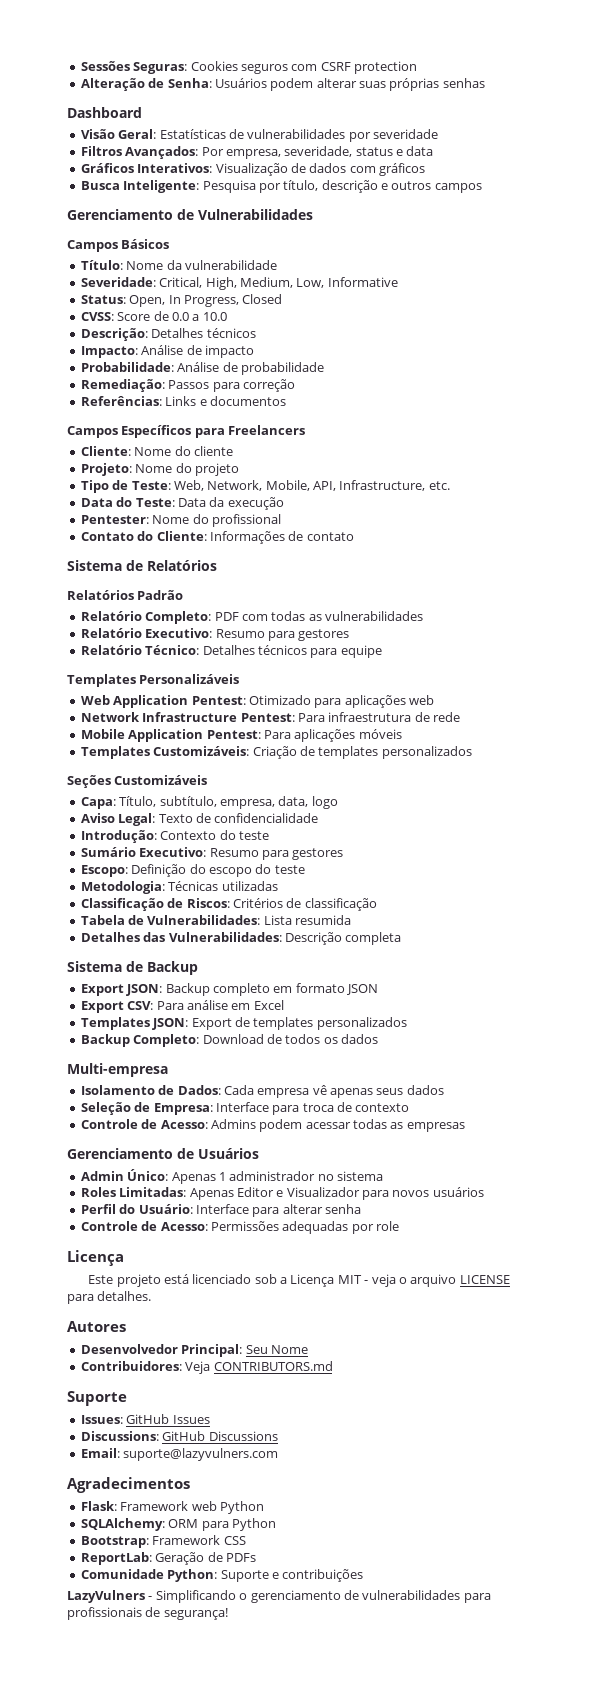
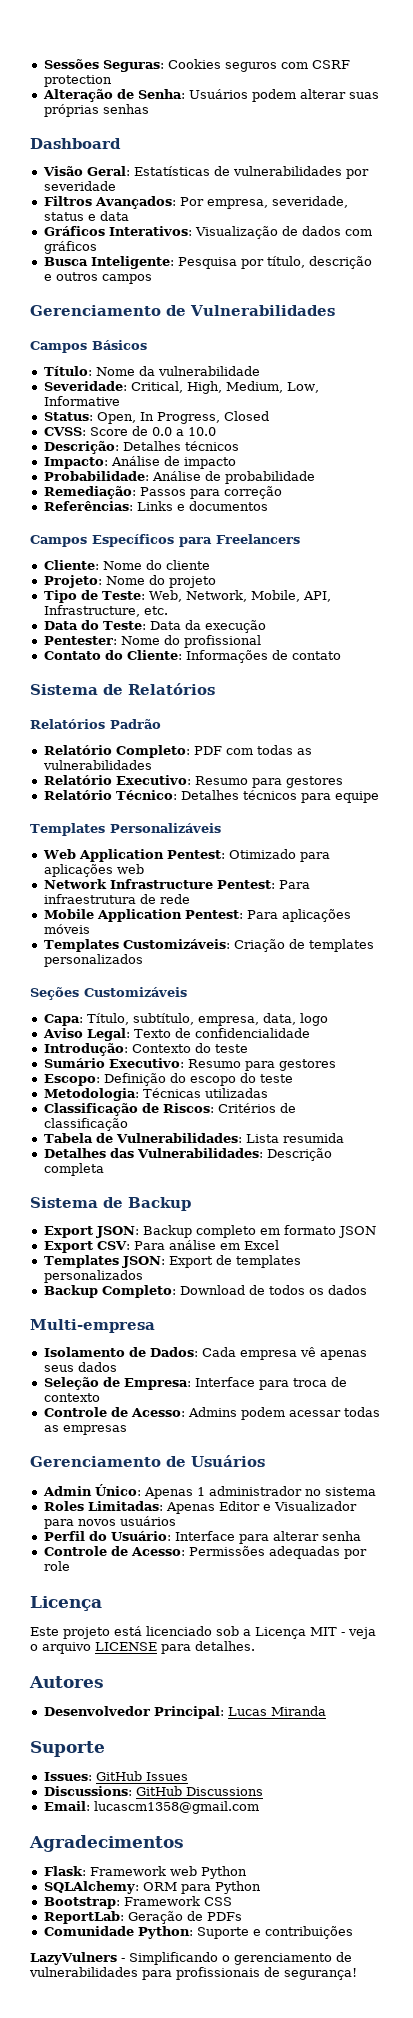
- Desenvolvedor Principal: Seu Nome
- Contribuidores: Veja CONTRIBUTORS.md
+ Desenvolvedor Principal: Lucas Miranda
- Email: suporte@lazyvulners.com
+ Email: lucascm1358@gmail.com

